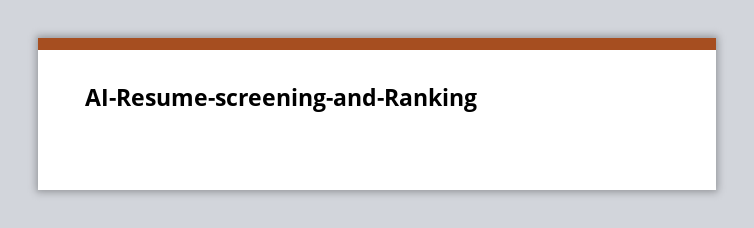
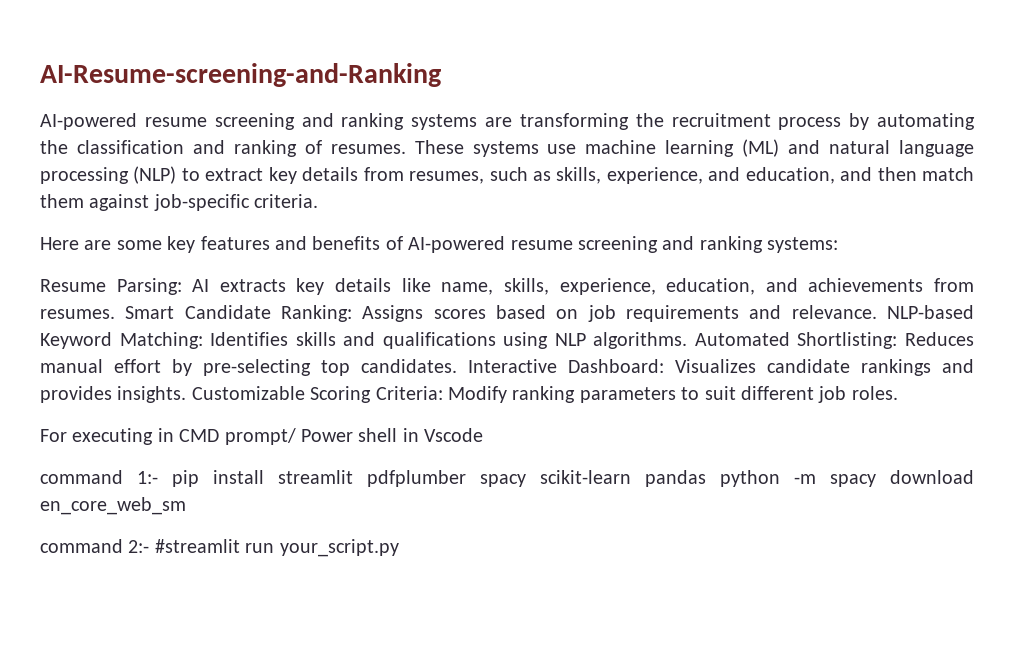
+ AI-powered resume screening and ranking systems are transforming the recruitment process by automating the classification and ranking of resumes. These systems use machine learning (ML) and natural language processing (NLP) to extract key details from resumes, such as skills, experience, and education, and then match them against job-specific criteria.
+ Here are some key features and benefits of AI-powered resume screening and ranking systems:
+ Resume Parsing: AI extracts key details like name, skills, experience, education, and achievements from resumes. Smart Candidate Ranking: Assigns scores based on job requirements and relevance. NLP-based Keyword Matching: Identifies skills and qualifications using NLP algorithms. Automated Shortlisting: Reduces manual effort by pre-selecting top candidates. Interactive Dashboard: Visualizes candidate rankings and provides insights. Customizable Scoring Criteria: Modify ranking parameters to suit different job roles.
+ For executing in CMD prompt/ Power shell in Vscode
+ command 1:- pip install streamlit pdfplumber spacy scikit-learn pandas python -m spacy download en_core_web_sm
+ command 2:- #streamlit run your_script.py

